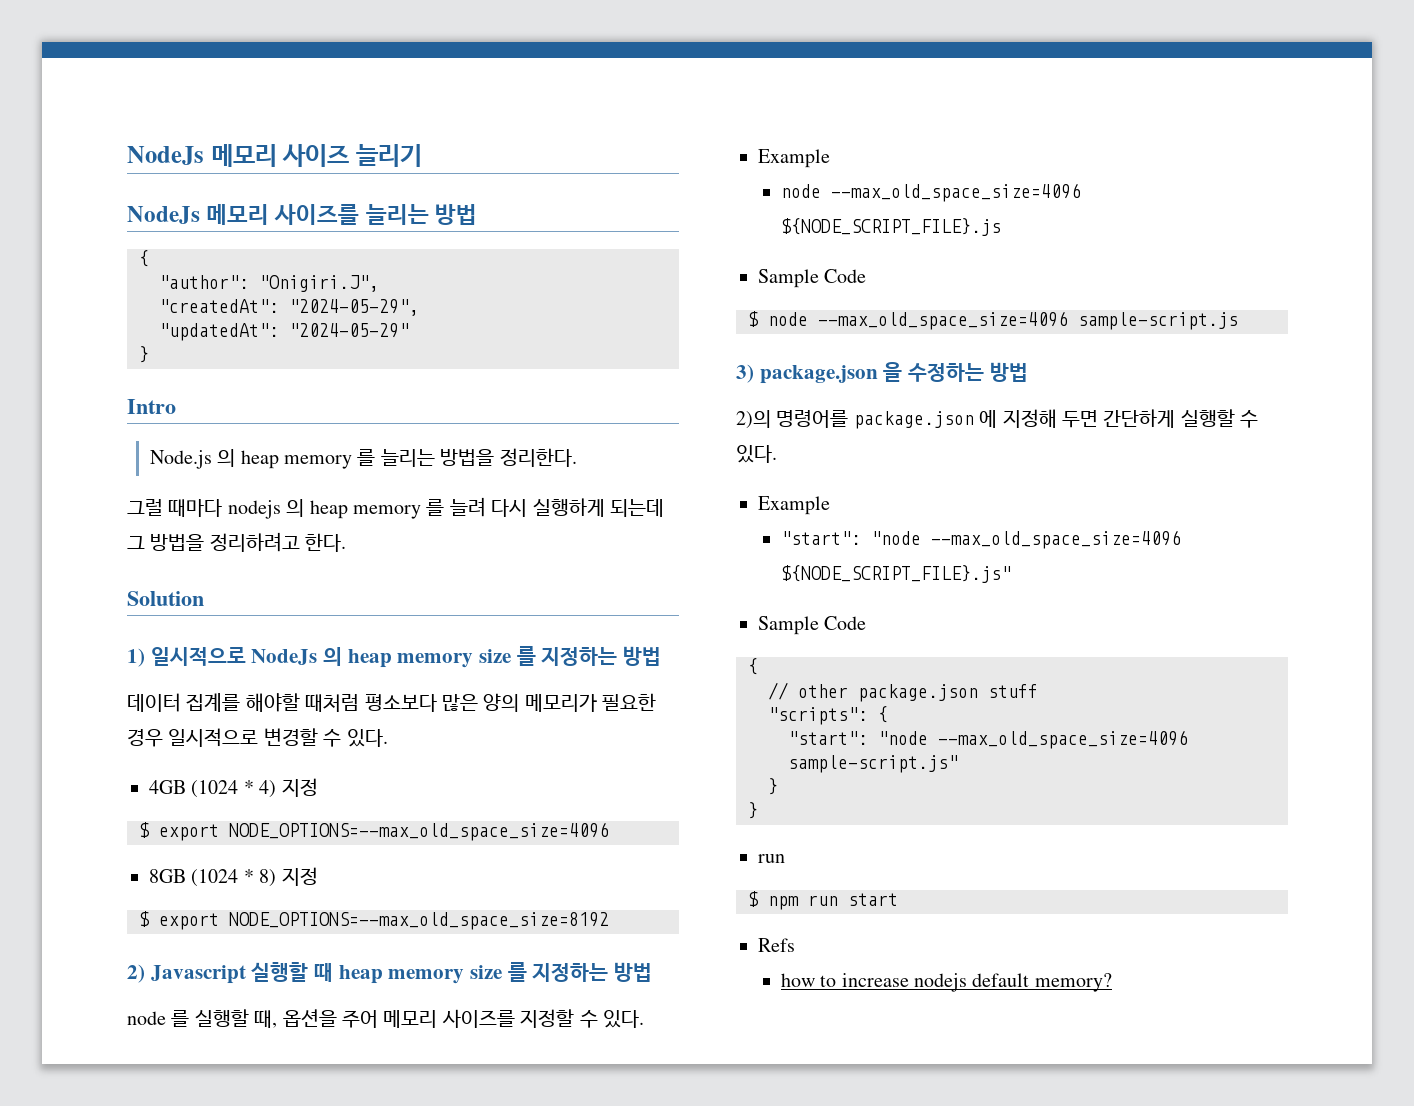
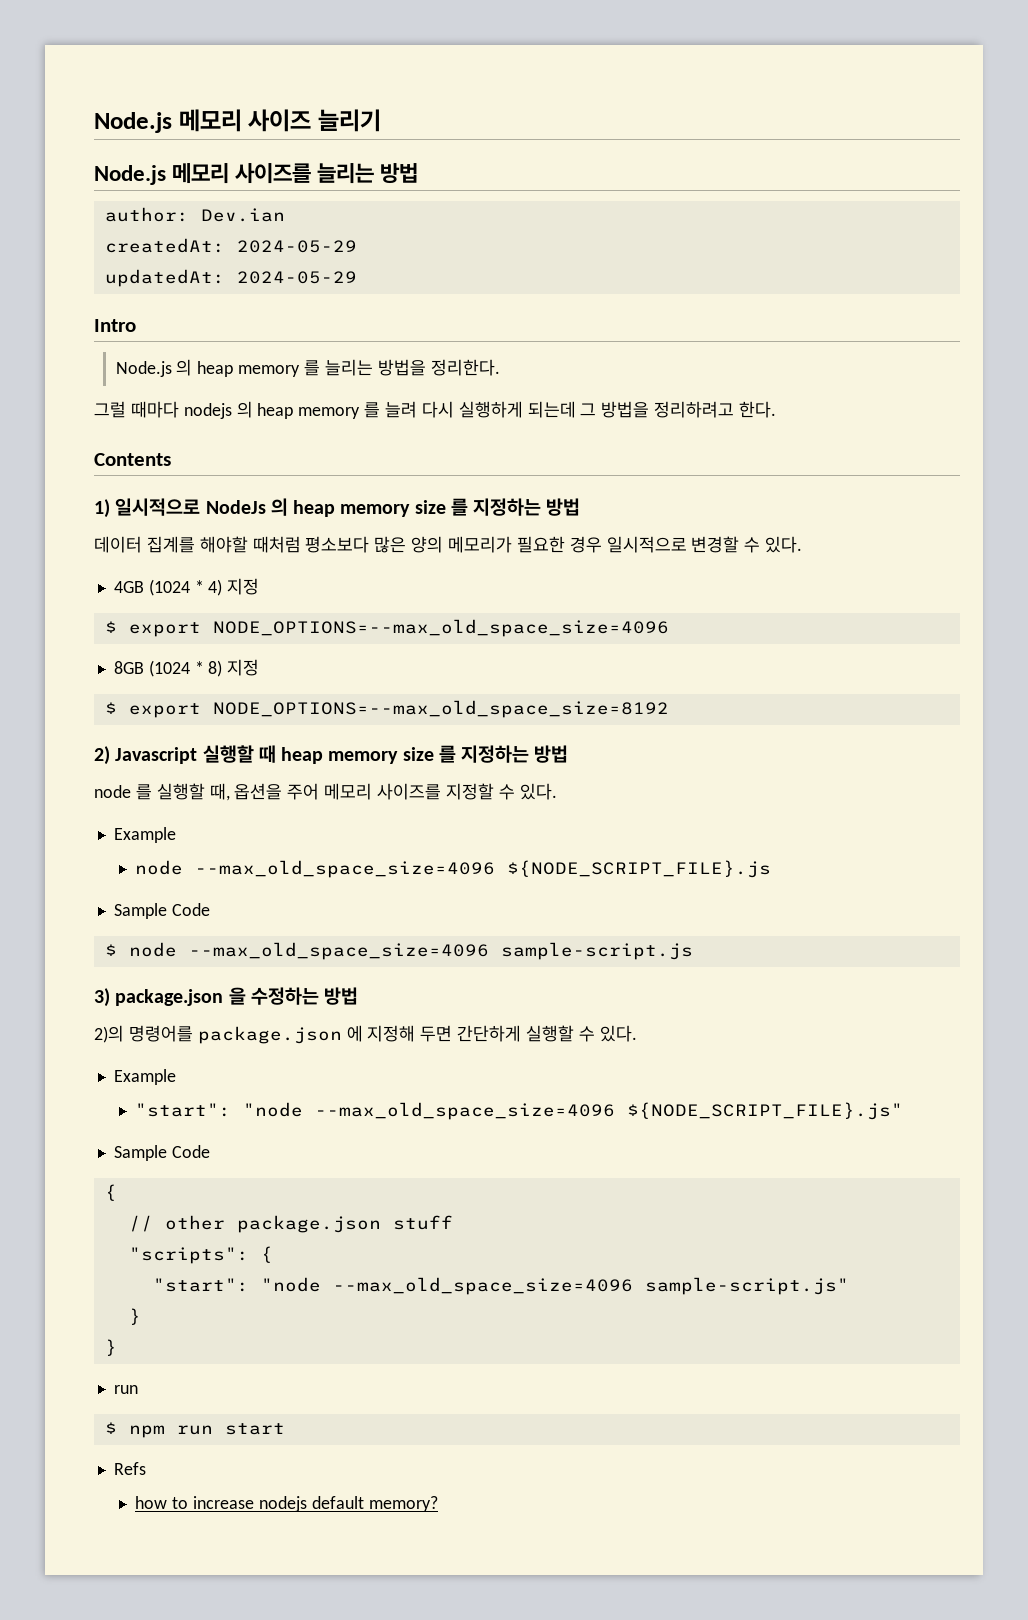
- NodeJs 메모리 사이즈 늘리기
+ Node.js 메모리 사이즈 늘리기
- NodeJs 메모리 사이즈를 늘리는 방법
- {
- "author": "Onigiri.J",
- "createdAt": "2024-05-29",
- "updatedAt": "2024-05-29"
- }
+ Node.js 메모리 사이즈를 늘리는 방법
+ author: Dev.ian
+ createdAt: 2024-05-29
+ updatedAt: 2024-05-29
- Solution
+ Contents

